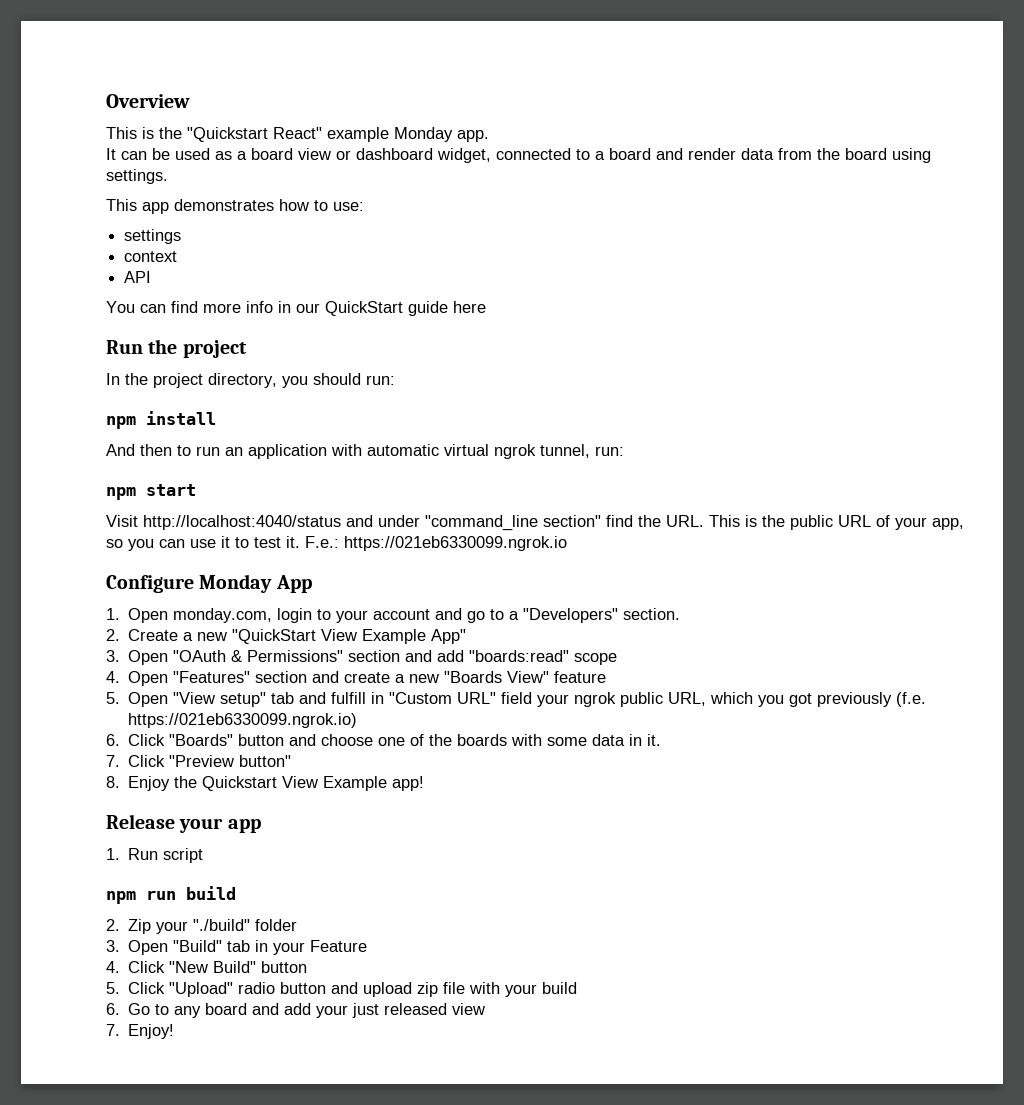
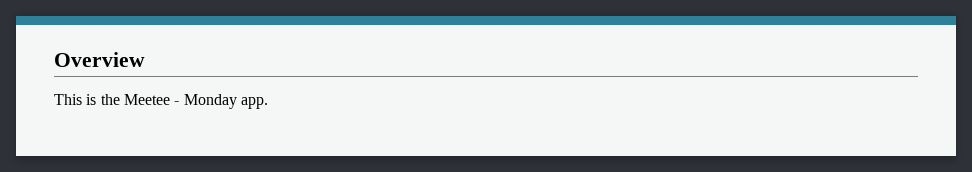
- This is the "Quickstart React" example Monday app.
+ This is the Meetee - Monday app.
- It can be used as a board view or dashboard widget, connected to a board and render data from the board using settings.
- This app demonstrates how to use:
- settings
- context
- API
- You can find more info in our QuickStart guide here
- Run the project
- In the project directory, you should run:
- npm install
- And then to run an application with automatic virtual ngrok tunnel, run:
- npm start
- Visit http://localhost:4040/status and under "command_line section" find the URL. This is the public URL of your app, so you can use it to test it. F.e.: https://021eb6330099.ngrok.io
- Configure Monday App
- 1. Open monday.com, login to your account and go to a "Developers" section.
- 2. Create a new "QuickStart View Example App"
- 3. Open "OAuth & Permissions" section and add "boards:read" scope
- 4. Open "Features" section and create a new "Boards View" feature
- 5. Open "View setup" tab and fulfill in "Custom URL" field your ngrok public URL, which you got previously (f.e. https://021eb6330099.ngrok.io)
- 6. Click "Boards" button and choose one of the boards with some data in it.
- 7. Click "Preview button"
- 8. Enjoy the Quickstart View Example app!
- Release your app
- 1. Run script
- npm run build
- 2. Zip your "./build" folder
- 3. Open "Build" tab in your Feature
- 4. Click "New Build" button
- 5. Click "Upload" radio button and upload zip file with your build
- 6. Go to any board and add your just released view
- 7. Enjoy!

